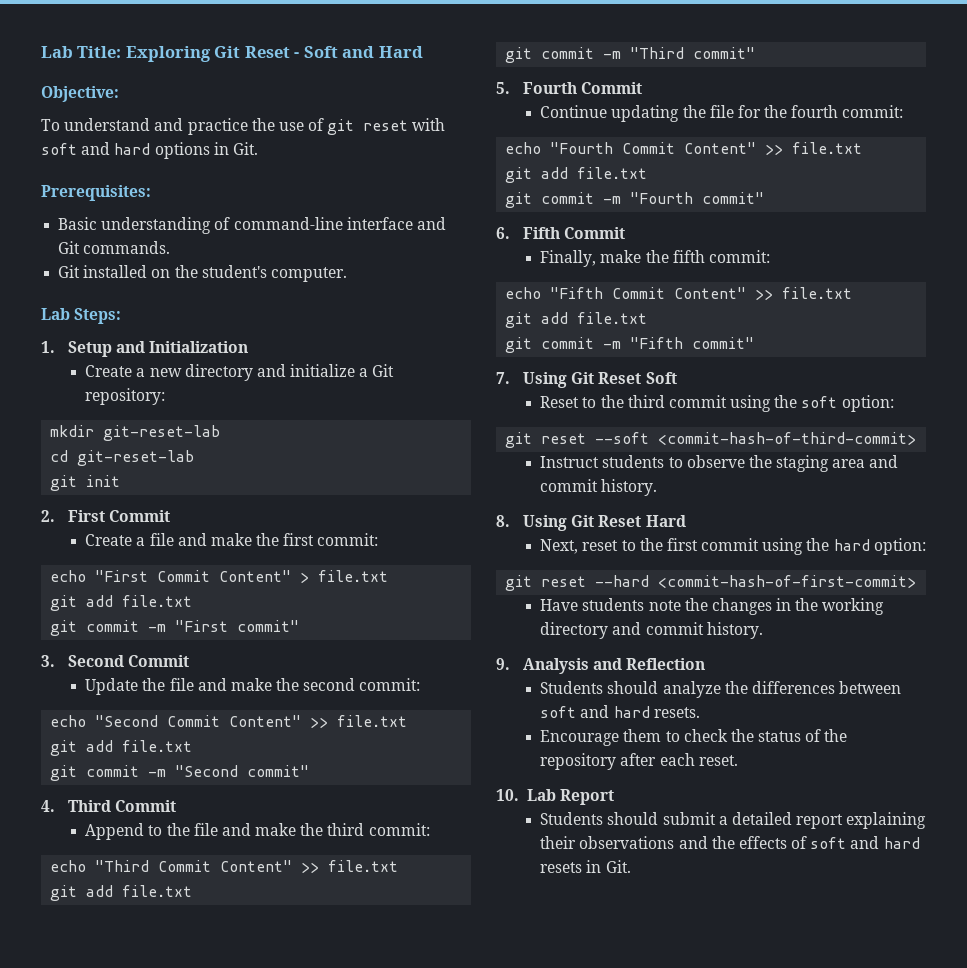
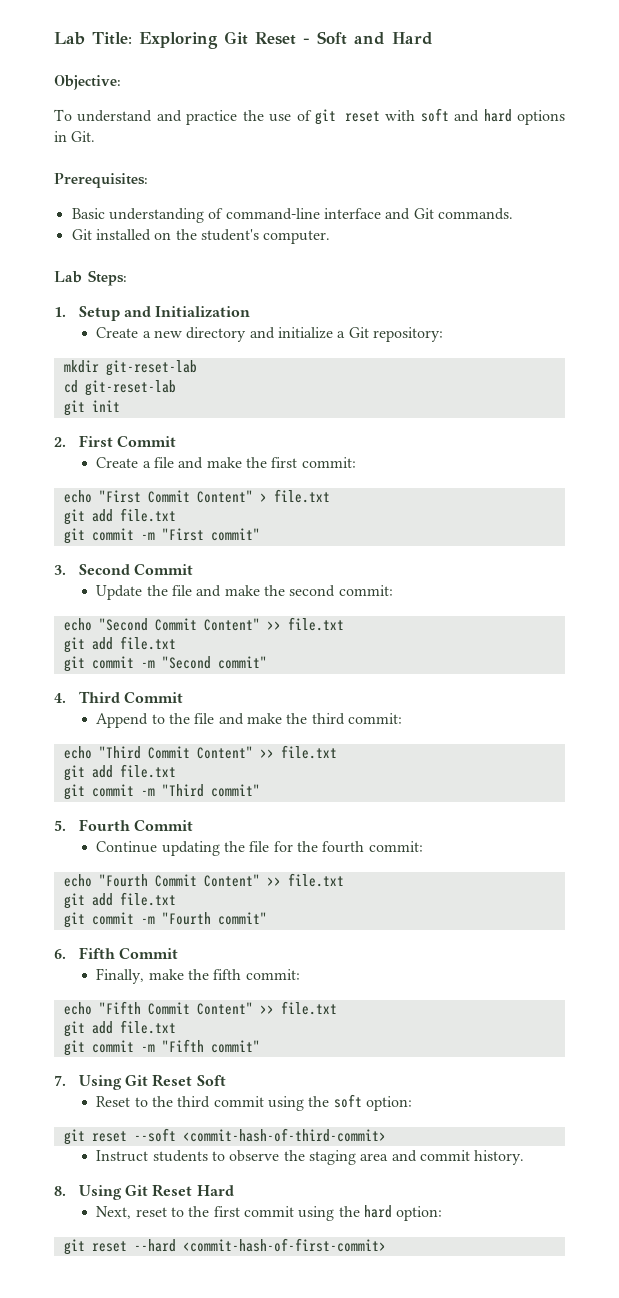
- Have students note the changes in the working directory and commit history.
- 9. Analysis and Reflection
- Students should analyze the differences between soft and hard resets.
- Encourage them to check the status of the repository after each reset.
- 10. Lab Report
- Students should submit a detailed report explaining their observations and the effects of soft and hard resets in Git.

